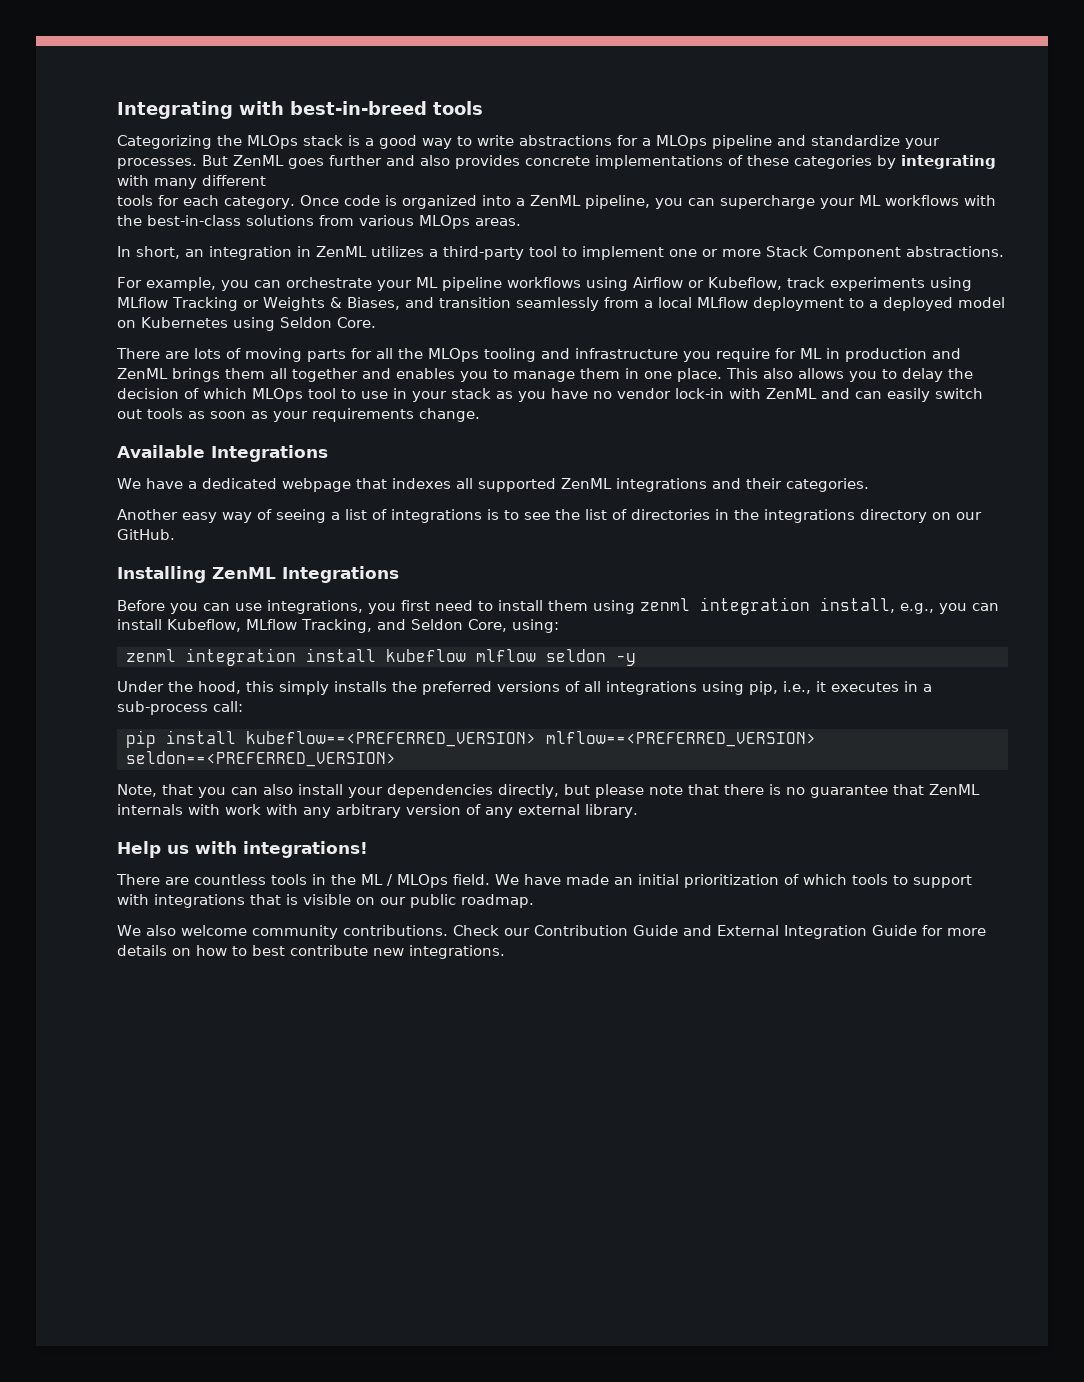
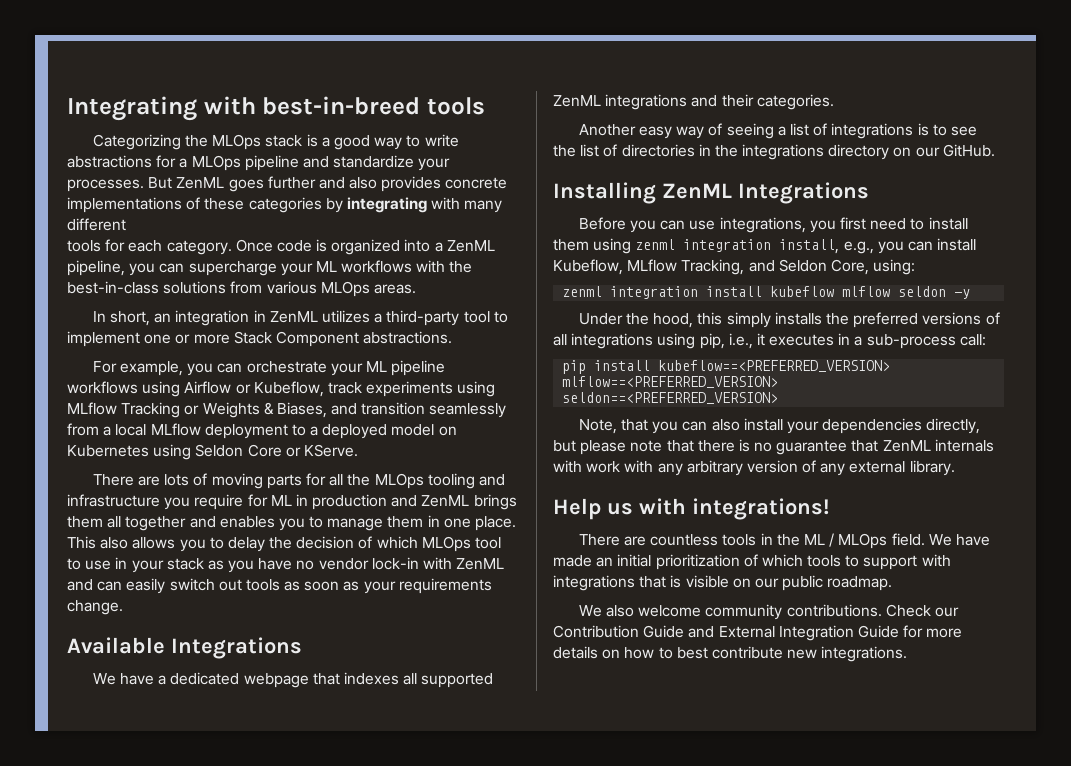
- For example, you can orchestrate your ML pipeline workflows using Airflow or Kubeflow, track experiments using MLflow Tracking or Weights & Biases, and transition seamlessly from a local MLflow deployment to a deployed model on Kubernetes using Seldon Core.
+ For example, you can orchestrate your ML pipeline workflows using Airflow or Kubeflow, track experiments using MLflow Tracking or Weights & Biases, and transition seamlessly from a local MLflow deployment to a deployed model on Kubernetes using Seldon Core or KServe.

